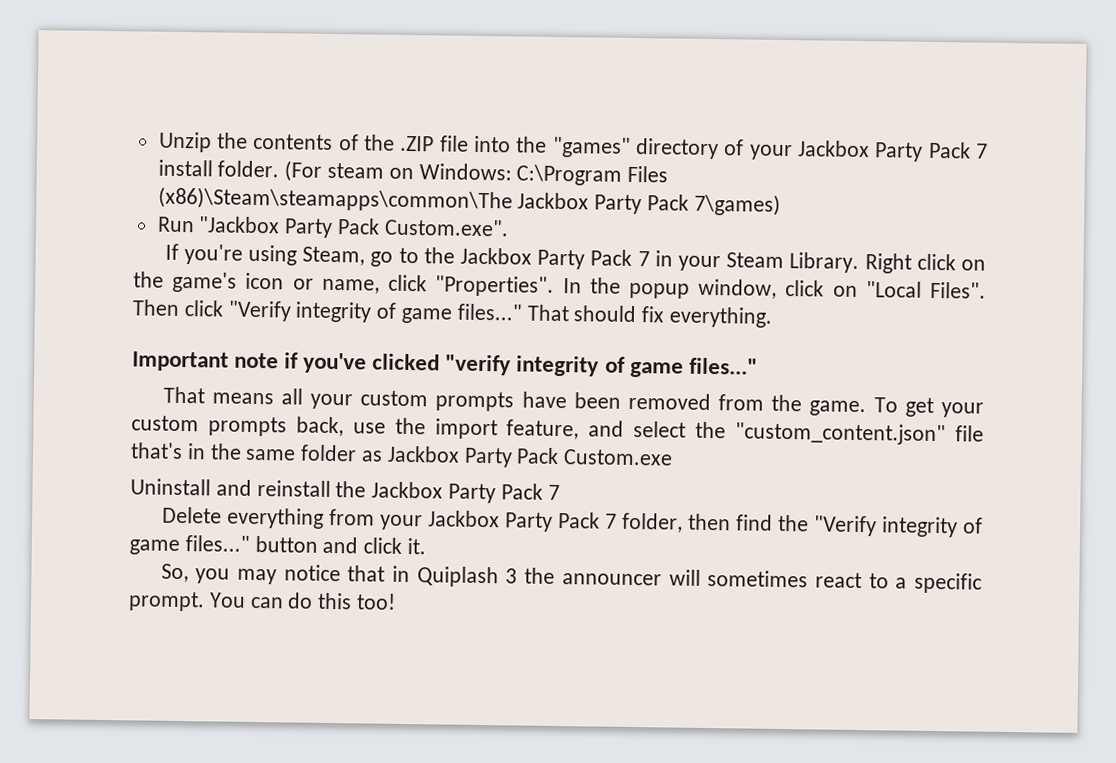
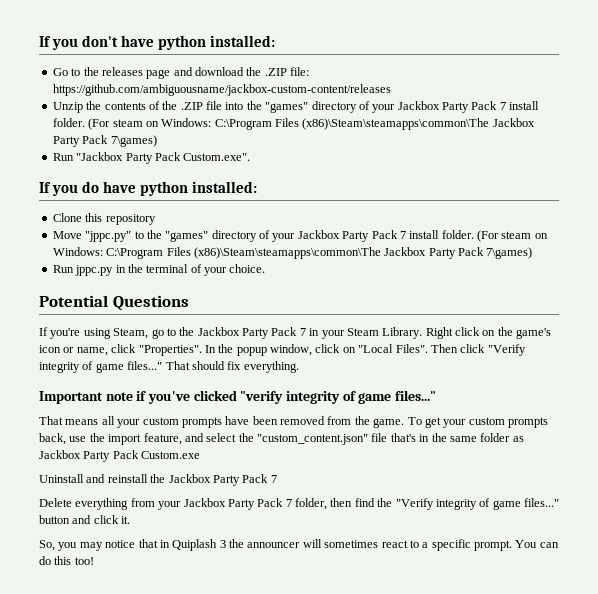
+ If you don't have python installed:
+ Go to the releases page and download the .ZIP file: https://github.com/ambiguousname/jackbox-custom-content/releases
+ If you do have python installed:
+ Clone this repository
+ Move "jppc.py" to the "games" directory of your Jackbox Party Pack 7 install folder. (For steam on Windows: C:\Program Files (x86)\Steam\steamapps\common\The Jackbox Party Pack 7\games)
+ Run jppc.py in the terminal of your choice.
+ Potential Questions

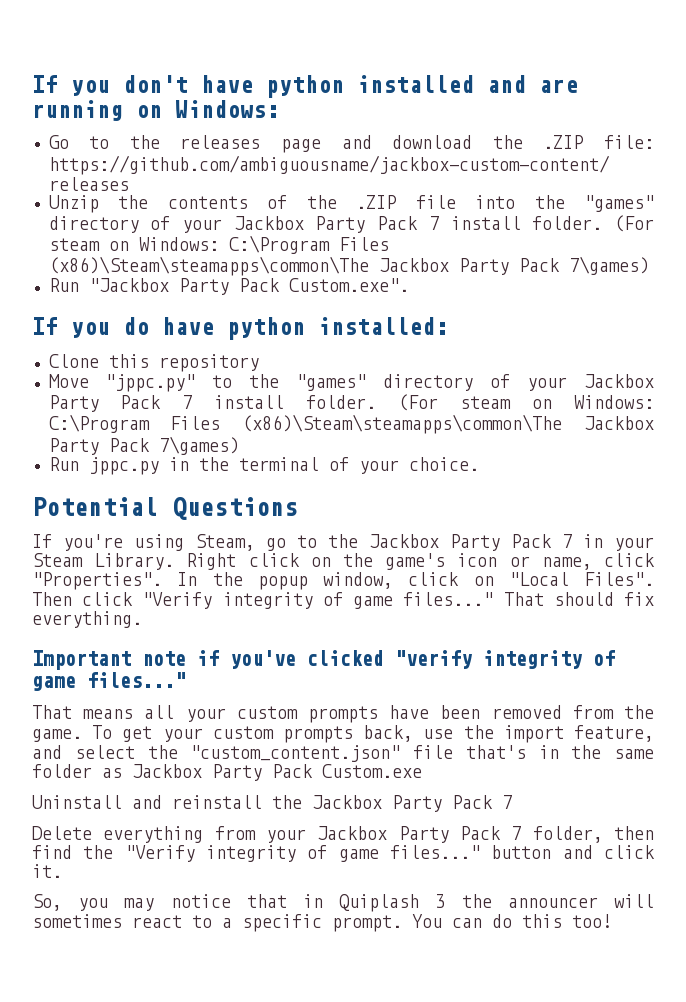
- If you don't have python installed:
+ If you don't have python installed and are running on Windows:

